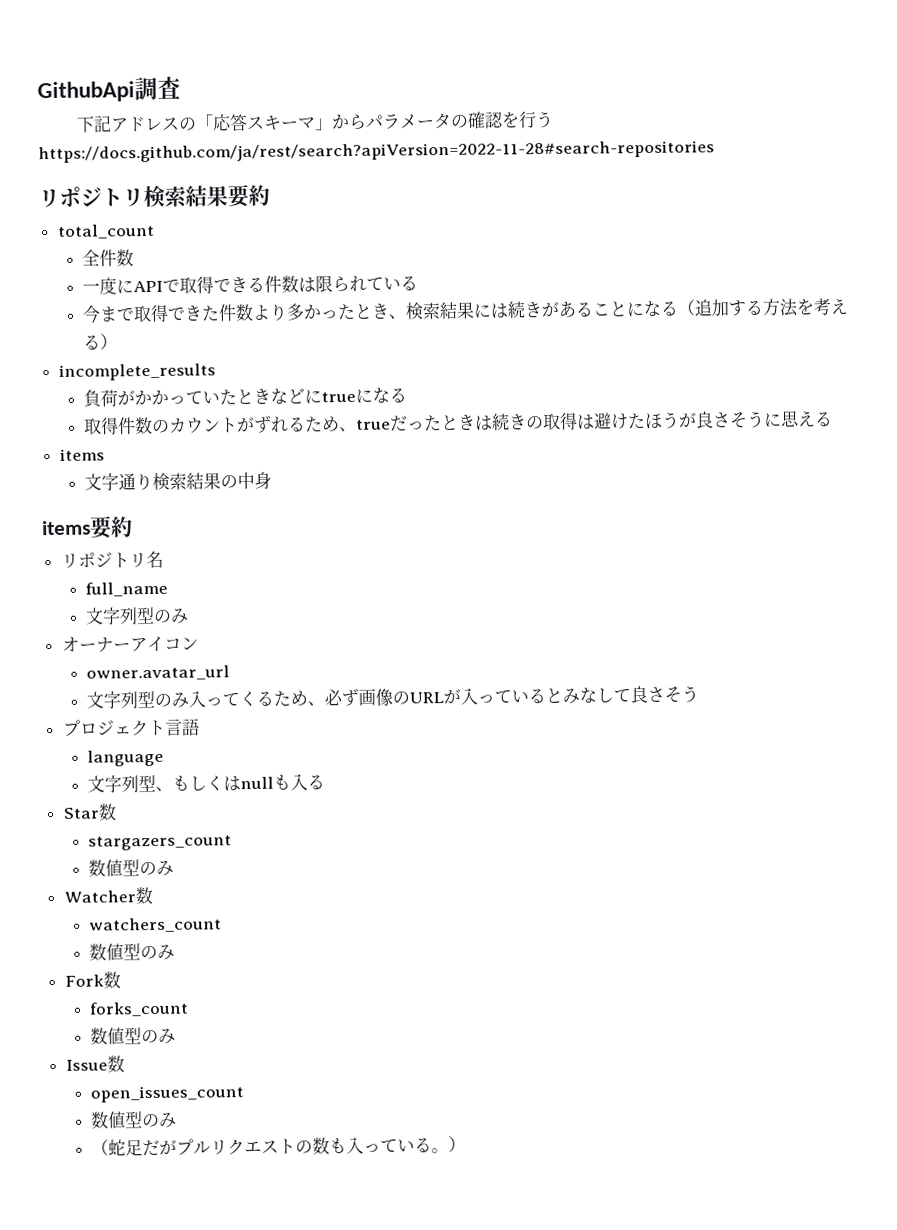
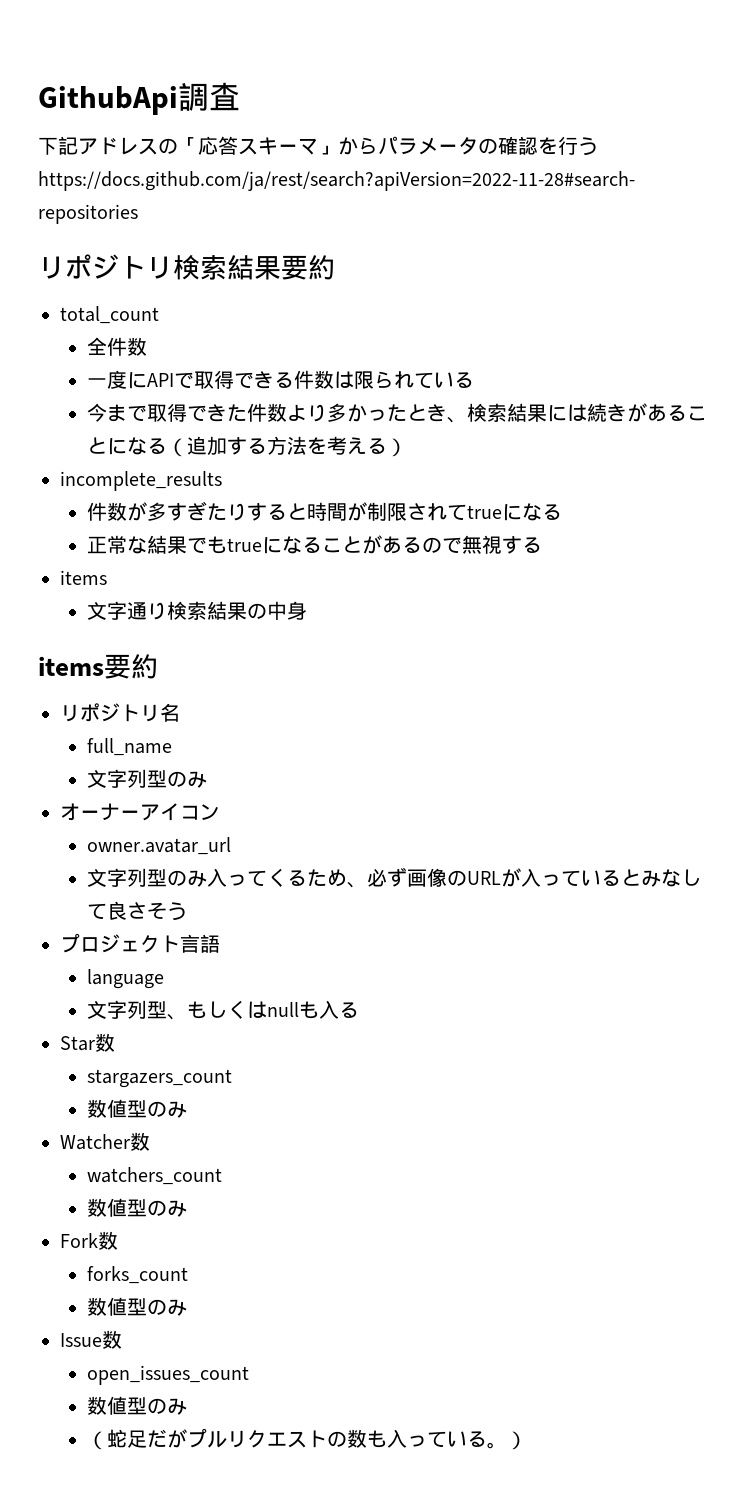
- 負荷がかかっていたときなどにtrueになる
- 取得件数のカウントがずれるため、trueだったときは続きの取得は避けたほうが良さそうに思える
+ 件数が多すぎたりすると時間が制限されてtrueになる
+ 正常な結果でもtrueになることがあるので無視する

